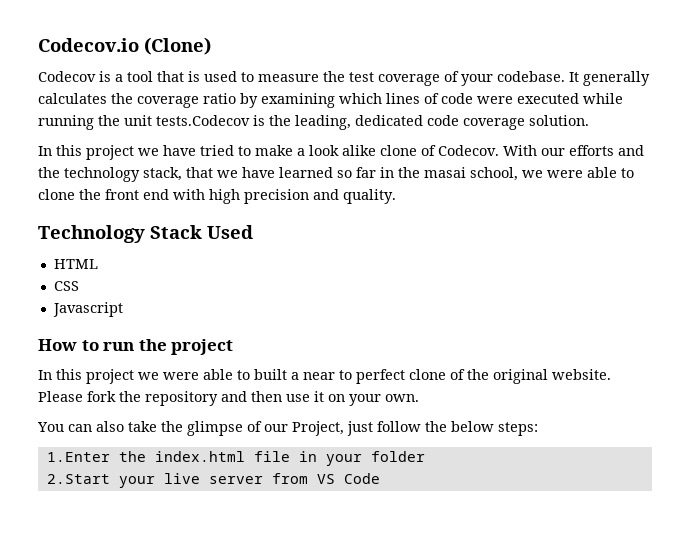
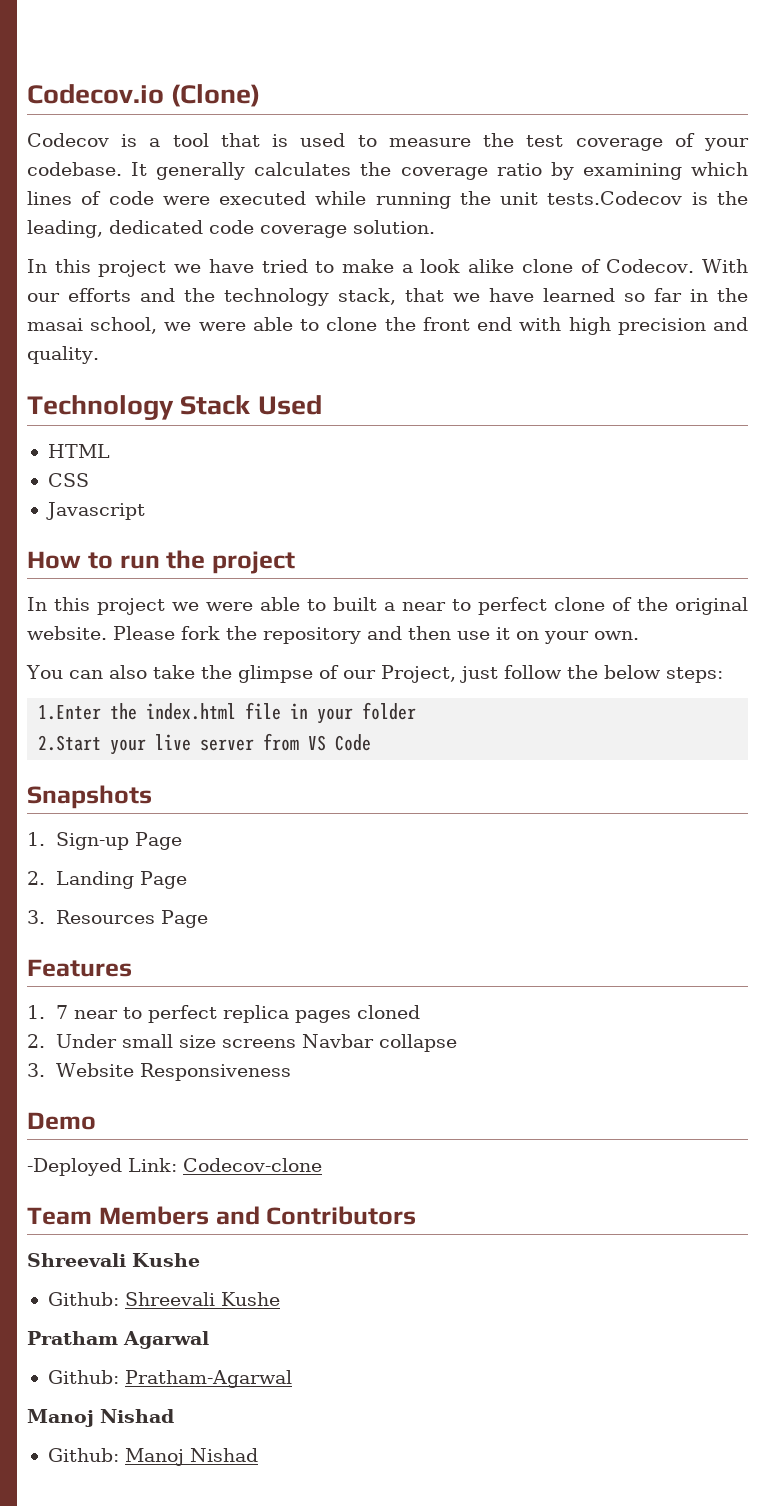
+ Snapshots
+ 1. Sign-up Page
+ 2. Landing Page
+ 3. Resources Page
+ Features
+ 1. 7 near to perfect replica pages cloned
+ 2. Under small size screens Navbar collapse
+ 3. Website Responsiveness
+ Demo
+ -Deployed Link: Codecov-clone
+ Team Members and Contributors
+ Shreevali Kushe
+ Github: Shreevali Kushe
+ Pratham Agarwal
+ Github: Pratham-Agarwal
+ Manoj Nishad
+ Github: Manoj Nishad

